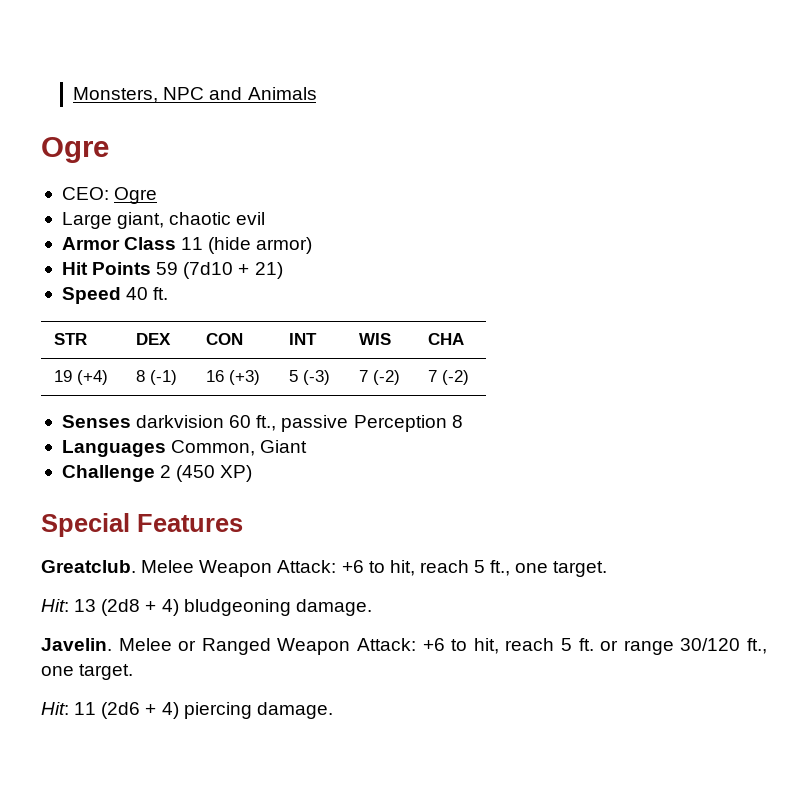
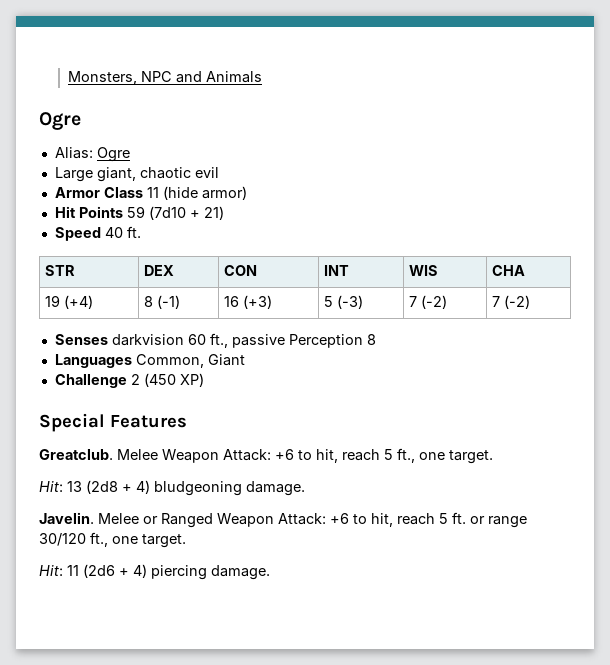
- CEO: Ogre
+ Alias: Ogre

